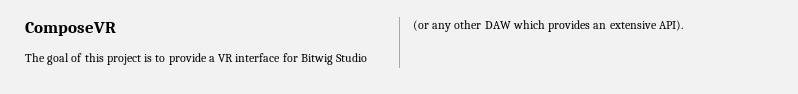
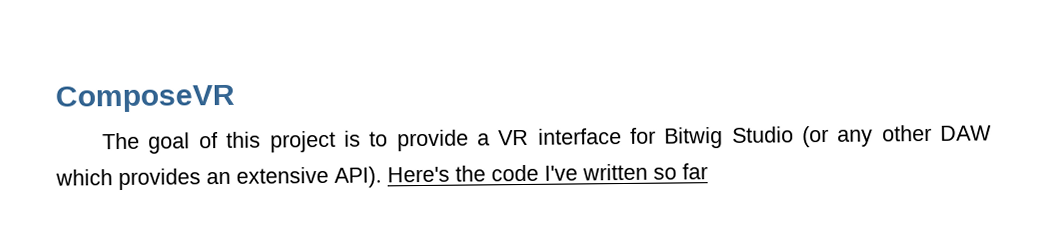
+ Here's the code I've written so far

